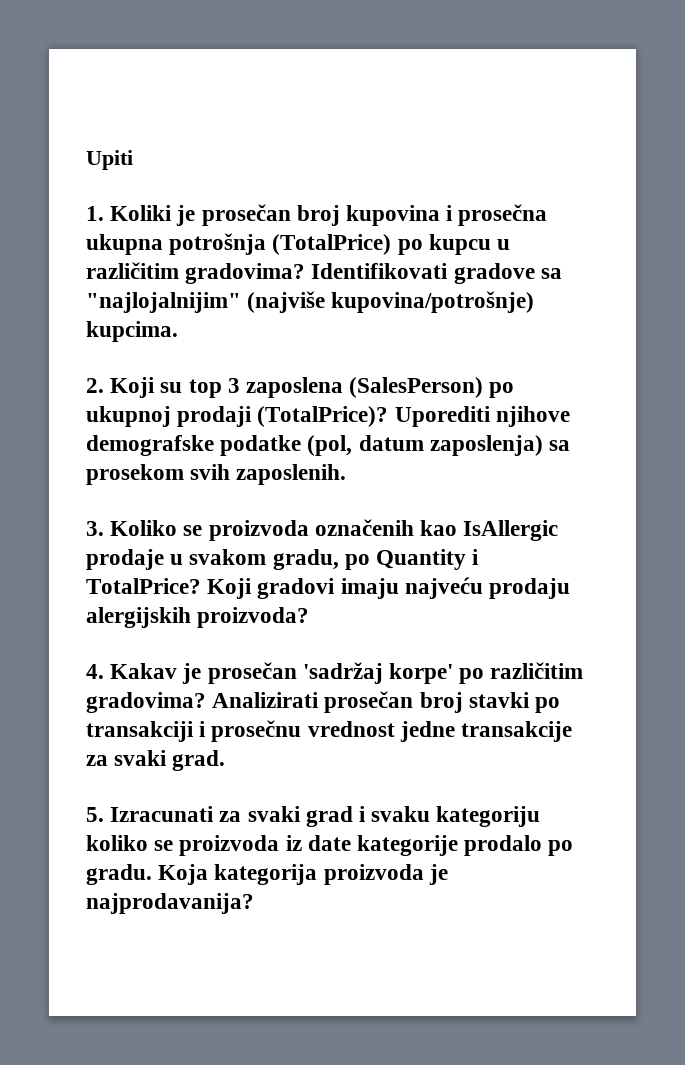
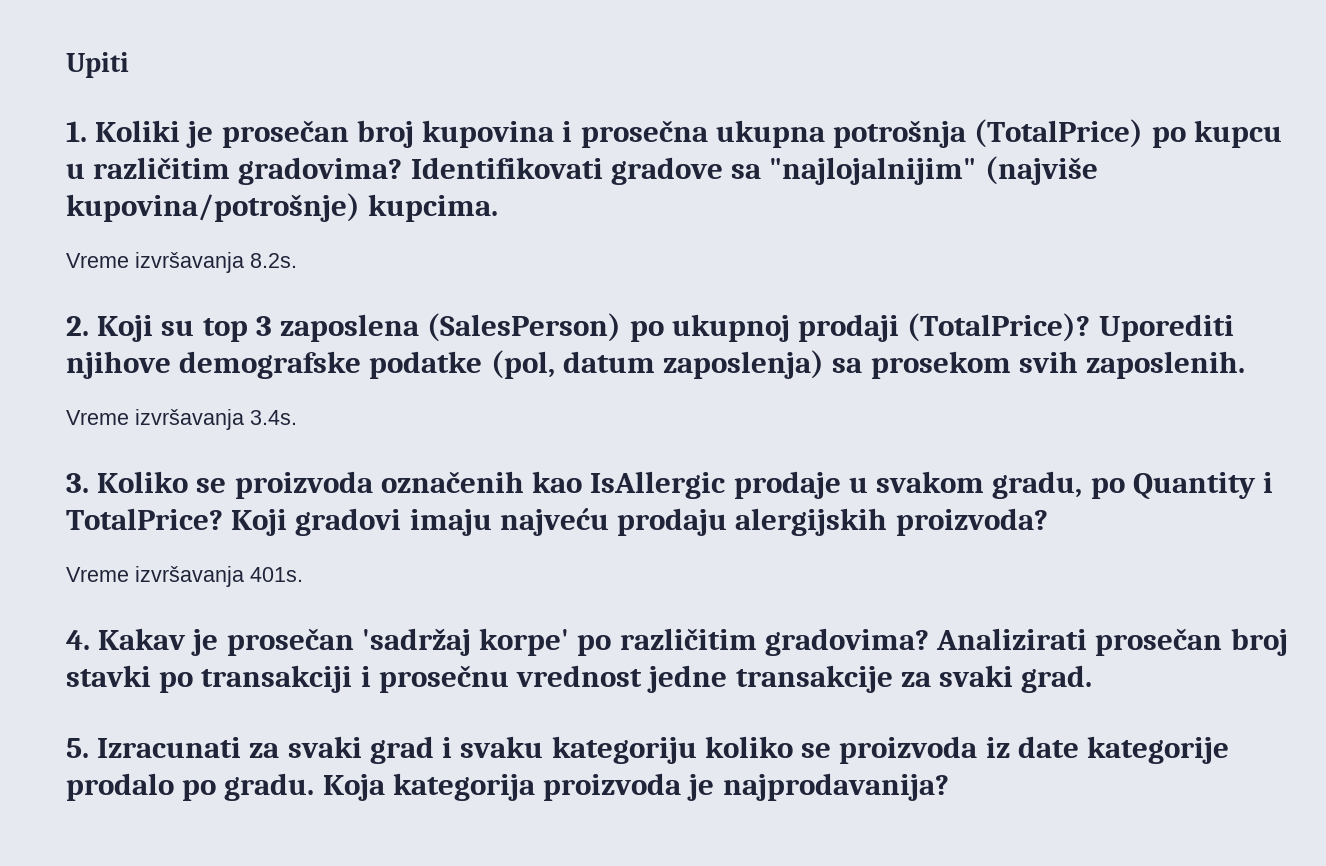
+ Vreme izvršavanja 8.2s.
+ Vreme izvršavanja 3.4s.
+ Vreme izvršavanja 401s.

